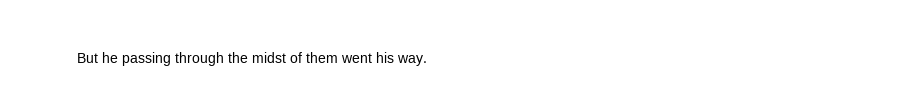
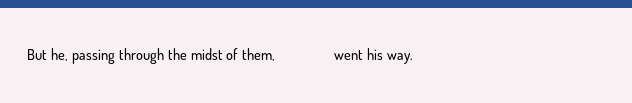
- But he passing through the midst of them went his way.
+ But he, passing through the midst of them, went his way.

